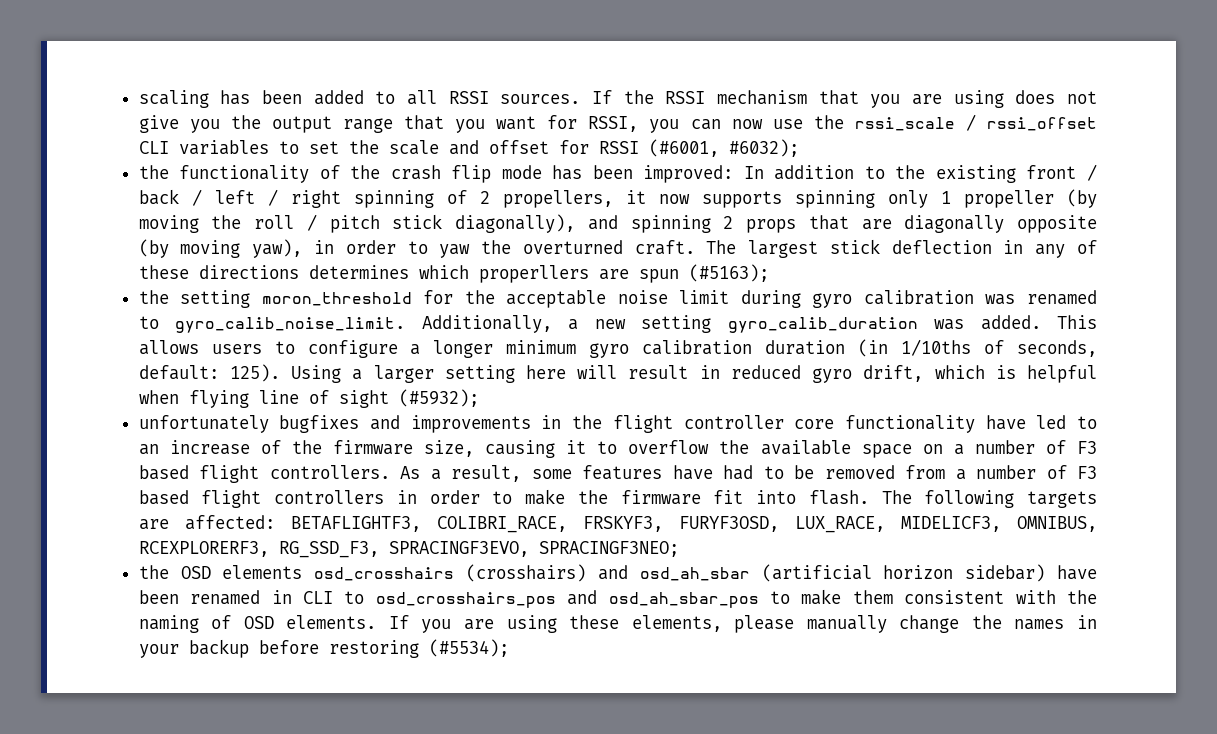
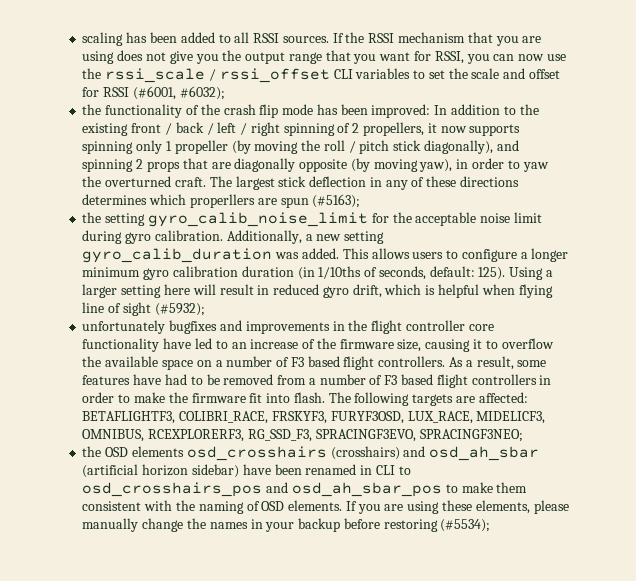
- the setting moron_threshold for the acceptable noise limit during gyro calibration was renamed to gyro_calib_noise_limit.
+ the setting gyro_calib_noise_limit for the acceptable noise limit during gyro calibration.

